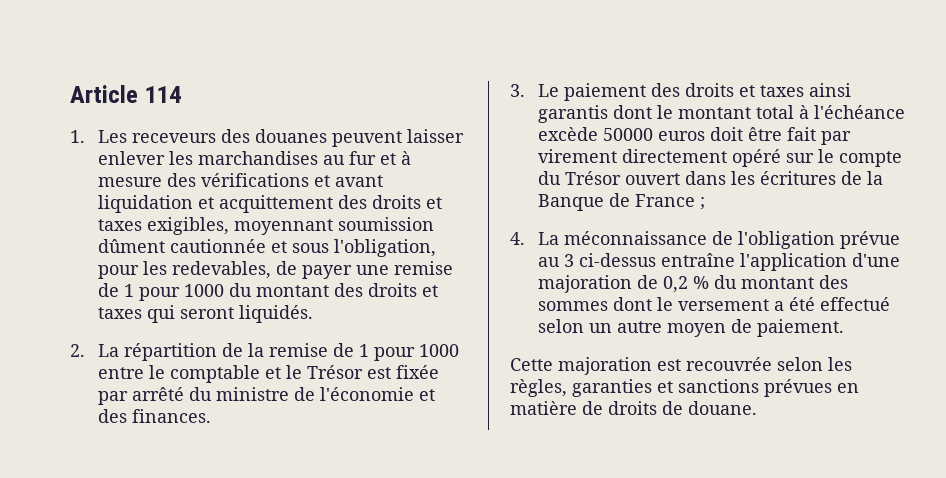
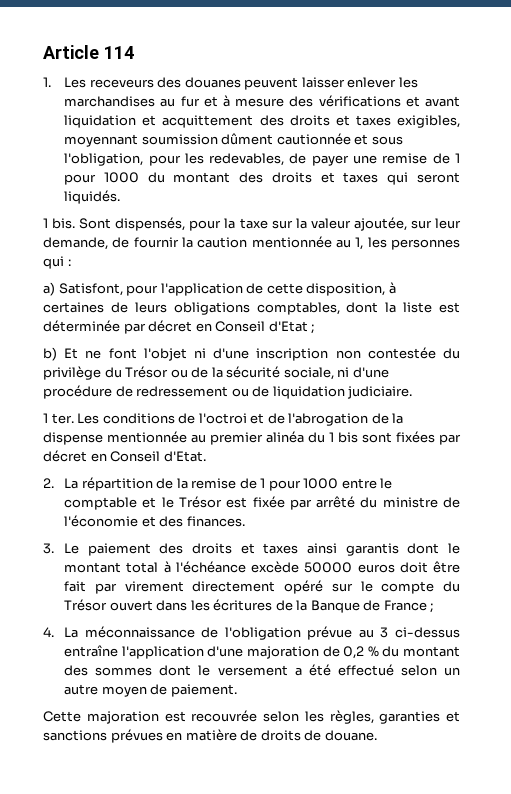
+ 1 bis. Sont dispensés, pour la taxe sur la valeur ajoutée, sur leur demande, de fournir la caution mentionnée au 1, les personnes qui :
+ a) Satisfont, pour l'application de cette disposition, à certaines de leurs obligations comptables, dont la liste est déterminée par décret en Conseil d'Etat ;
+ b) Et ne font l'objet ni d'une inscription non contestée du privilège du Trésor ou de la sécurité sociale, ni d'une procédure de redressement ou de liquidation judiciaire.
+ 1 ter. Les conditions de l'octroi et de l'abrogation de la dispense mentionnée au premier alinéa du 1 bis sont fixées par décret en Conseil d'Etat.

